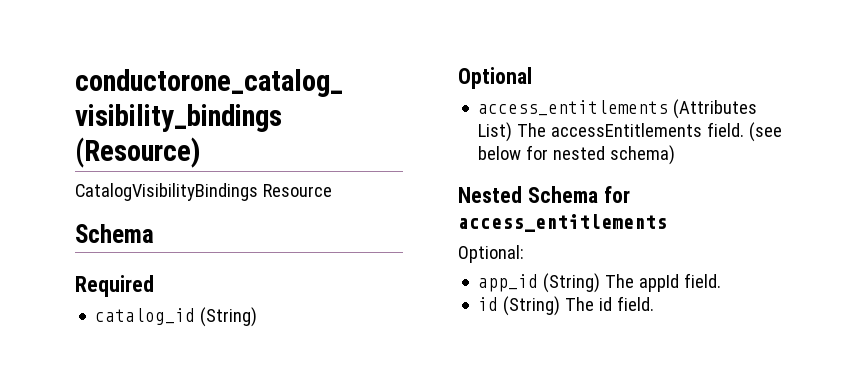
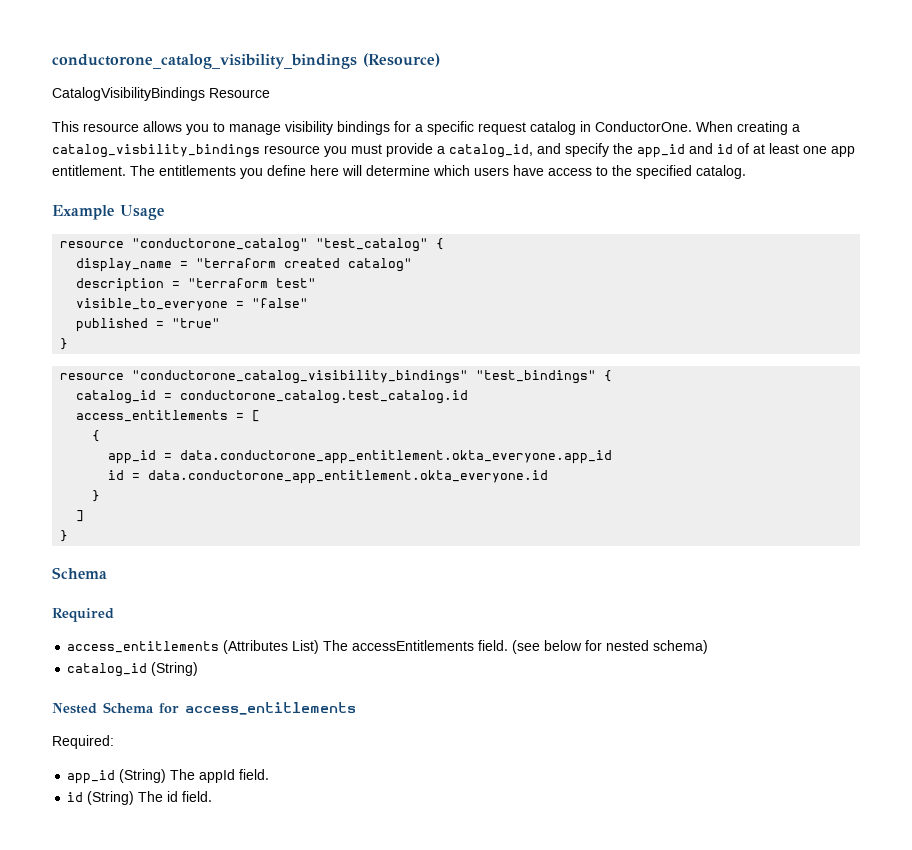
+ This resource allows you to manage visibility bindings for a specific request catalog in ConductorOne. When creating a catalog_visbility_bindings resource you must provide a catalog_id, and specify the app_id and id of at least one app entitlement. The entitlements you define here will determine which users have access to the specified catalog.
+ Example Usage
+ resource "conductorone_catalog" "test_catalog" {
+ display_name = "terraform created catalog"
+ description = "terraform test"
+ visible_to_everyone = "false"
+ published = "true"
+ }
+ resource "conductorone_catalog_visibility_bindings" "test_bindings" {
+ catalog_id = conductorone_catalog.test_catalog.id
+ access_entitlements = [
+ {
+ app_id = data.conductorone_app_entitlement.okta_everyone.app_id
+ id = data.conductorone_app_entitlement.okta_everyone.id
+ }
+ ]
+ }
- catalog_id (String)
- Optional
+ catalog_id (String)
- Optional:
+ Required:

